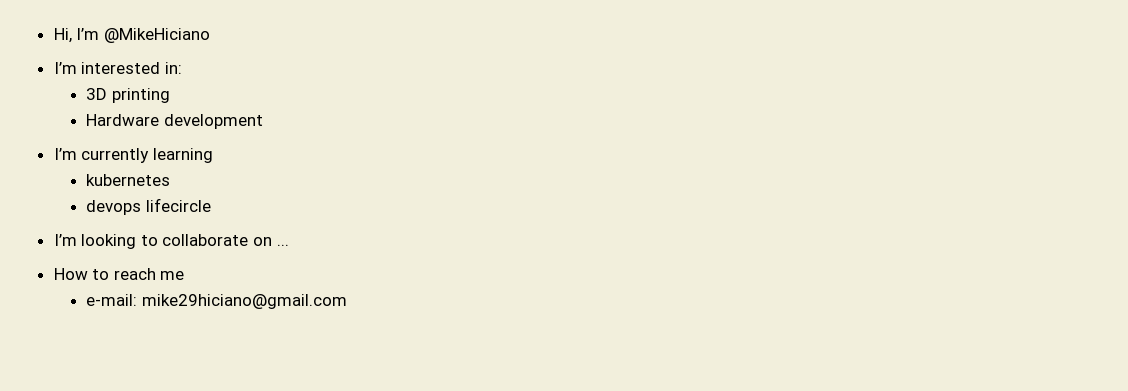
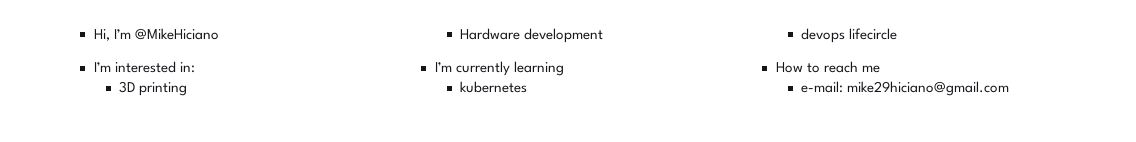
- I’m looking to collaborate on ...

